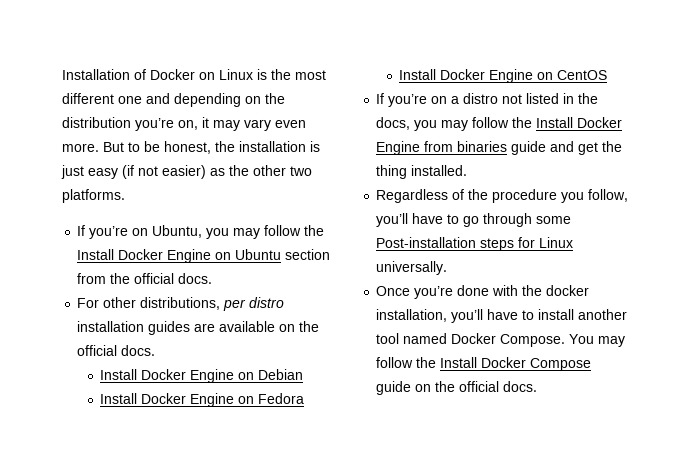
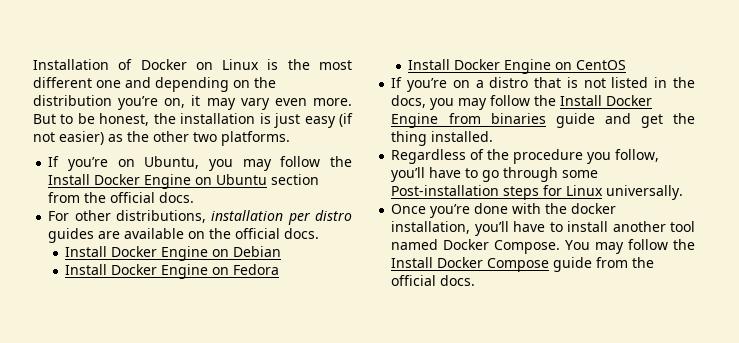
- For other distributions, per distro installation guides are available on the official docs.
+ For other distributions, installation per distro guides are available on the official docs.
- If you’re on a distro not listed in the docs, you may follow the Install Docker Engine from binaries guide and get the thing installed.
+ If you’re on a distro that is not listed in the docs, you may follow the Install Docker Engine from binaries guide and get the thing installed.
- You may follow the Install Docker Compose guide on the official docs.
+ You may follow the Install Docker Compose guide from the official docs.

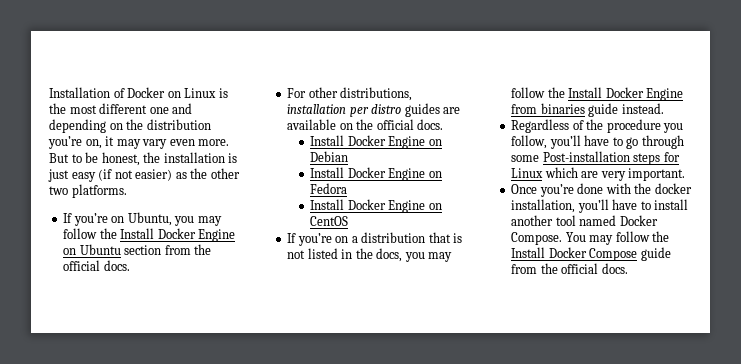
- If you’re on a distro that is not listed in the docs, you may follow the Install Docker Engine from binaries guide and get the thing installed.
+ If you’re on a distribution that is not listed in the docs, you may follow the Install Docker Engine from binaries guide instead.
- Regardless of the procedure you follow, you’ll have to go through some Post-installation steps for Linux universally.
+ Regardless of the procedure you follow, you’ll have to go through some Post-installation steps for Linux which are very important.

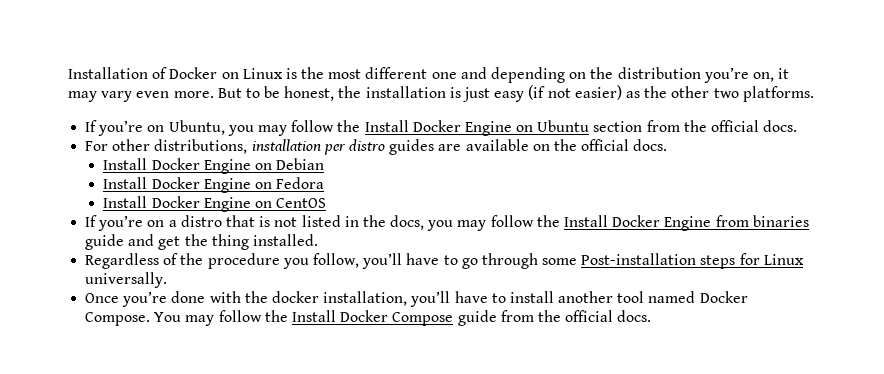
- If you’re on a distribution that is not listed in the docs, you may follow the Install Docker Engine from binaries guide instead.
+ If you’re on a distro that is not listed in the docs, you may follow the Install Docker Engine from binaries guide and get the thing installed.
- Regardless of the procedure you follow, you’ll have to go through some Post-installation steps for Linux which are very important.
+ Regardless of the procedure you follow, you’ll have to go through some Post-installation steps for Linux universally.

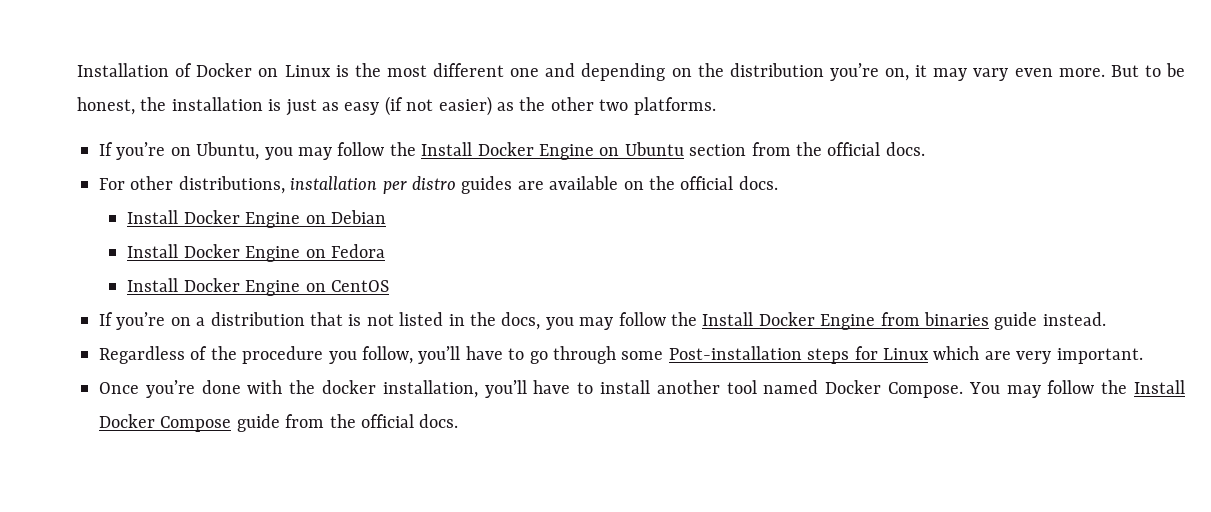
- But to be honest, the installation is just easy (if not easier) as the other two platforms.
+ But to be honest, the installation is just as easy (if not easier) as the other two platforms.
- If you’re on a distro that is not listed in the docs, you may follow the Install Docker Engine from binaries guide and get the thing installed.
+ If you’re on a distribution that is not listed in the docs, you may follow the Install Docker Engine from binaries guide instead.
- Regardless of the procedure you follow, you’ll have to go through some Post-installation steps for Linux universally.
+ Regardless of the procedure you follow, you’ll have to go through some Post-installation steps for Linux which are very important.

